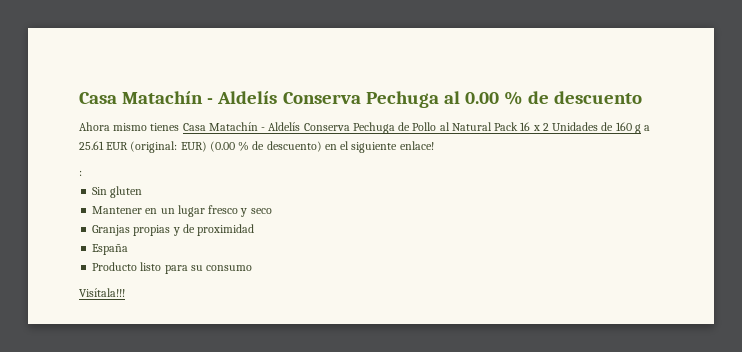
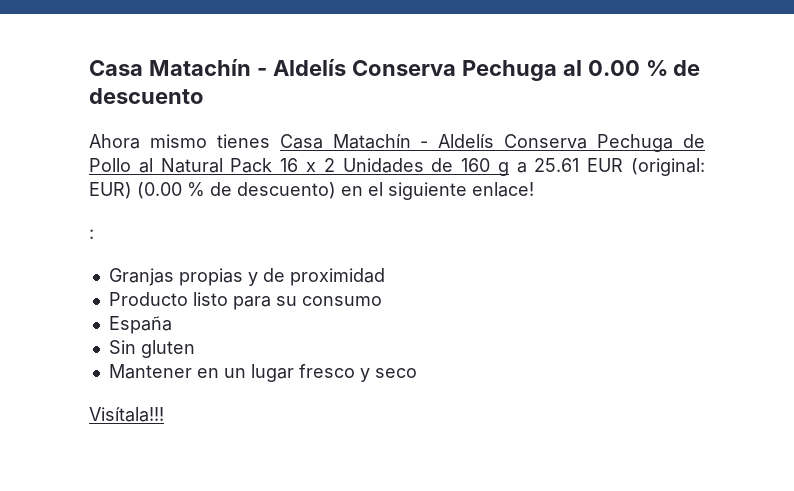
+ Granjas propias y de proximidad
+ Producto listo para su consumo
+ España
- Granjas propias y de proximidad
- España
- Producto listo para su consumo

